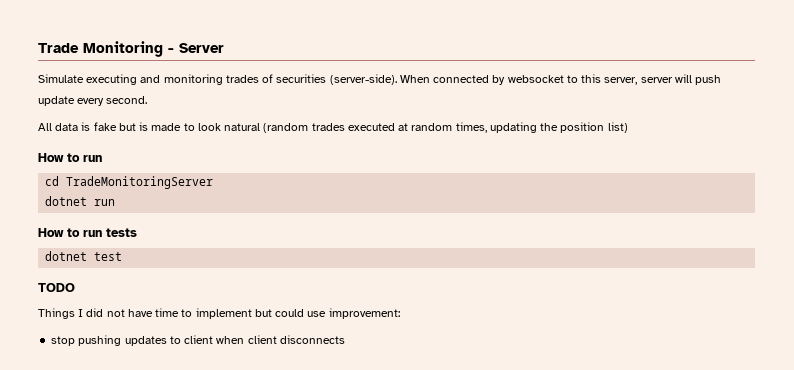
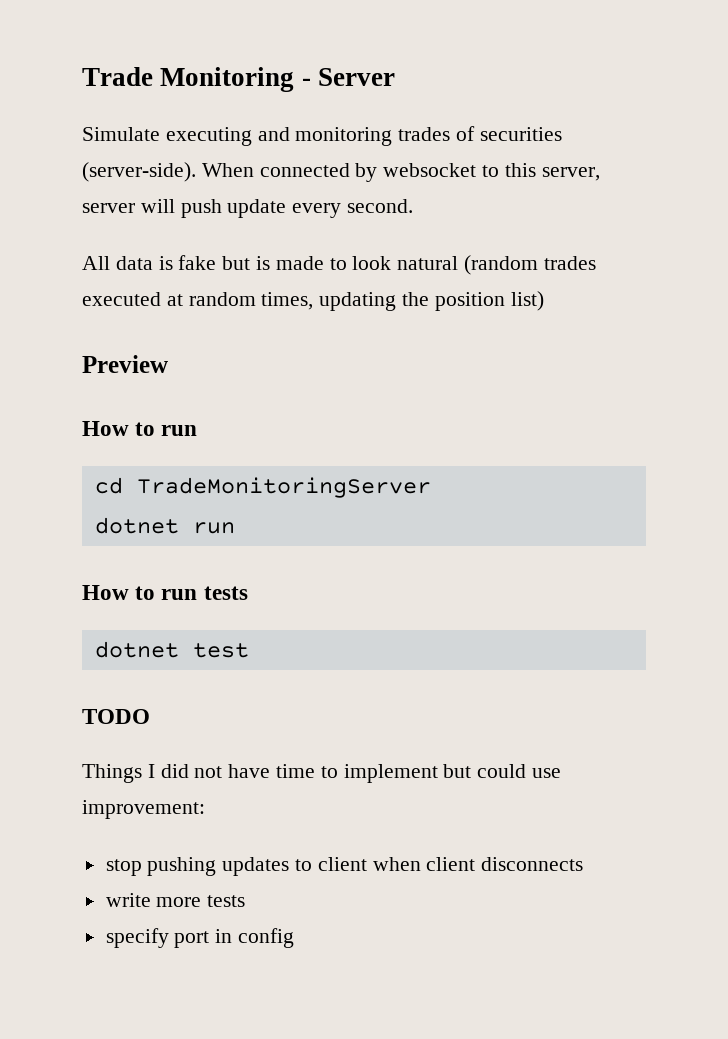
+ Preview
+ write more tests
+ specify port in config

